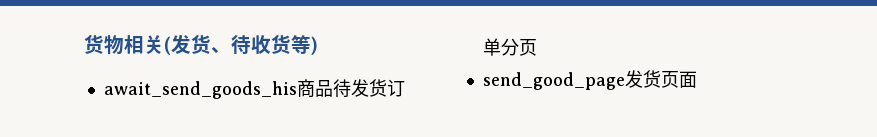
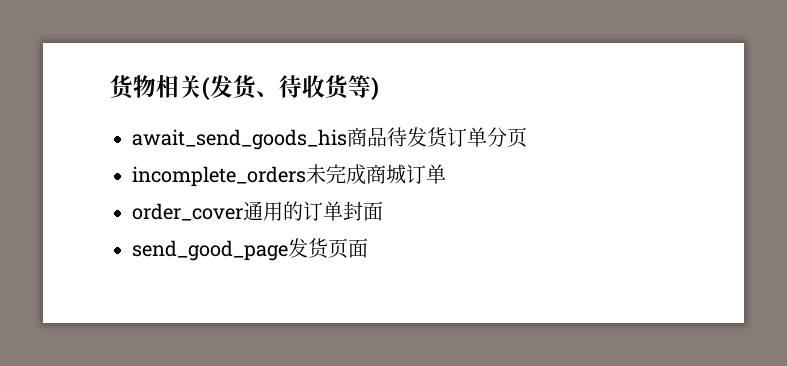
+ incomplete_orders未完成商城订单
+ order_cover通用的订单封面

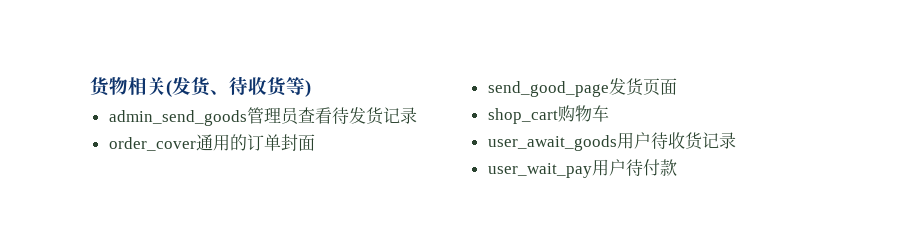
- await_send_goods_his商品待发货订单分页
- incomplete_orders未完成商城订单
+ admin_send_goods管理员查看待发货记录
+ shop_cart购物车
+ user_await_goods用户待收货记录
+ user_wait_pay用户待付款

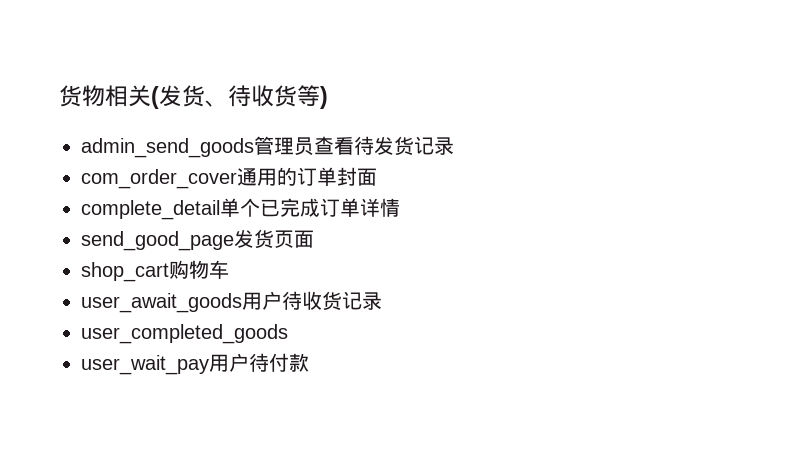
- order_cover通用的订单封面
+ com_order_cover通用的订单封面
+ complete_detail单个已完成订单详情
+ user_completed_goods

